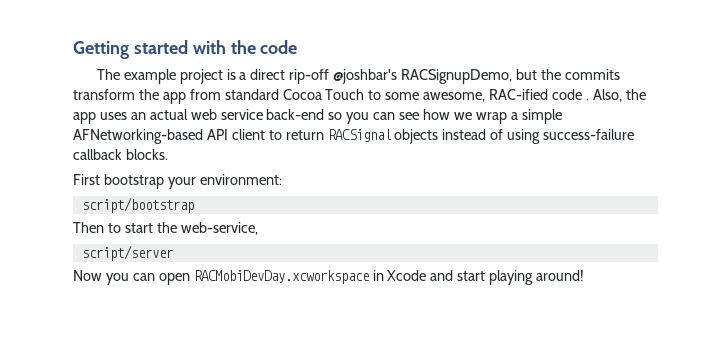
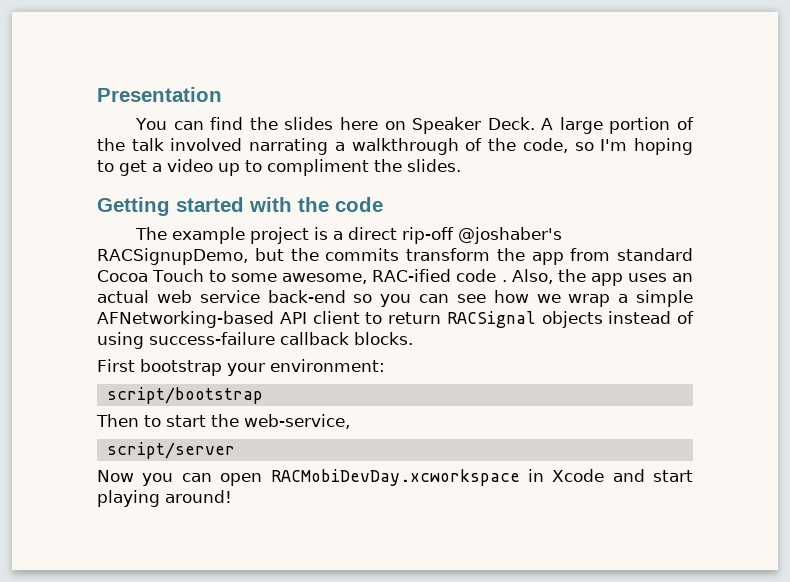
+ Presentation
+ You can find the slides here on Speaker Deck. A large portion of the talk involved narrating a walkthrough of the code, so I'm hoping to get a video up to compliment the slides.
- The example project is a direct rip-off @joshbar's RACSignupDemo, but the commits transform the app from standard Cocoa Touch to some awesome, RAC-ified code .
+ The example project is a direct rip-off @joshaber's RACSignupDemo, but the commits transform the app from standard Cocoa Touch to some awesome, RAC-ified code .

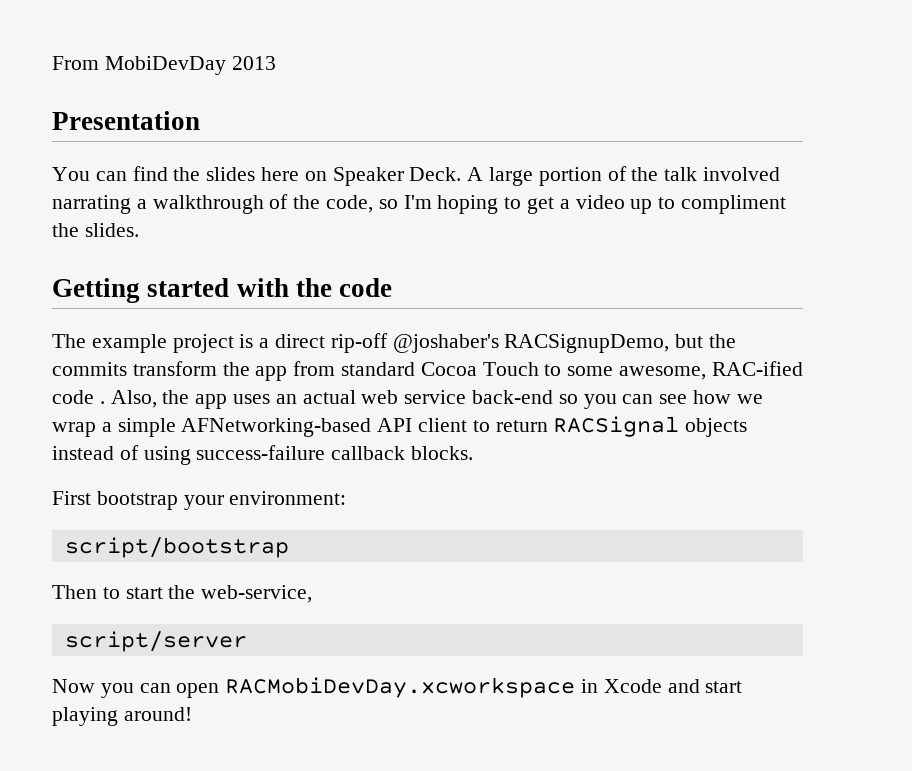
+ From MobiDevDay 2013

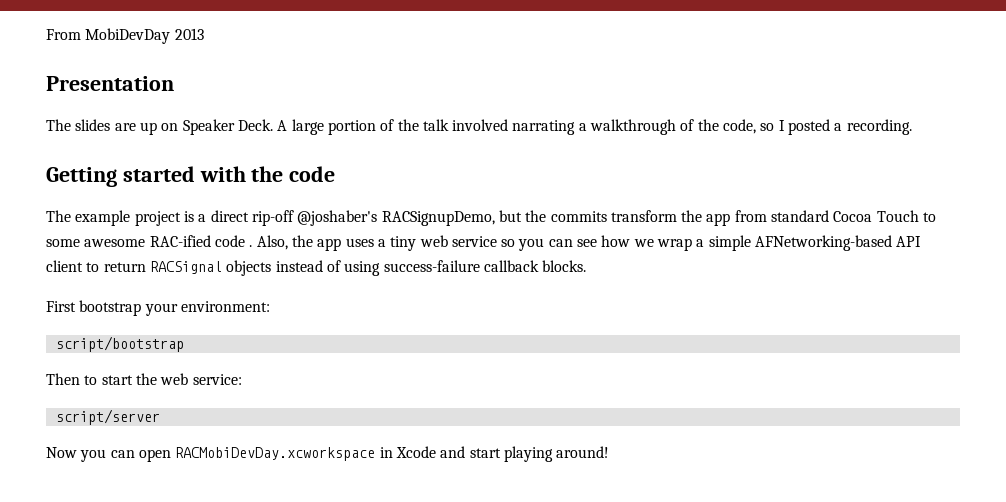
- You can find the slides here on Speaker Deck.
+ The slides are up on Speaker Deck.
- A large portion of the talk involved narrating a walkthrough of the code, so I'm hoping to get a video up to compliment the slides.
+ A large portion of the talk involved narrating a walkthrough of the code, so I posted a recording.
- The example project is a direct rip-off @joshaber's RACSignupDemo, but the commits transform the app from standard Cocoa Touch to some awesome, RAC-ified code .
+ The example project is a direct rip-off @joshaber's RACSignupDemo, but the commits transform the app from standard Cocoa Touch to some awesome RAC-ified code .
- Also, the app uses an actual web service back-end so you can see how we wrap a simple AFNetworking-based API client to return RACSignal objects instead of using success-failure callback blocks.
+ Also, the app uses a tiny web service so you can see how we wrap a simple AFNetworking-based API client to return RACSignal objects instead of using success-failure callback blocks.
- Then to start the web-service,
+ Then to start the web service:

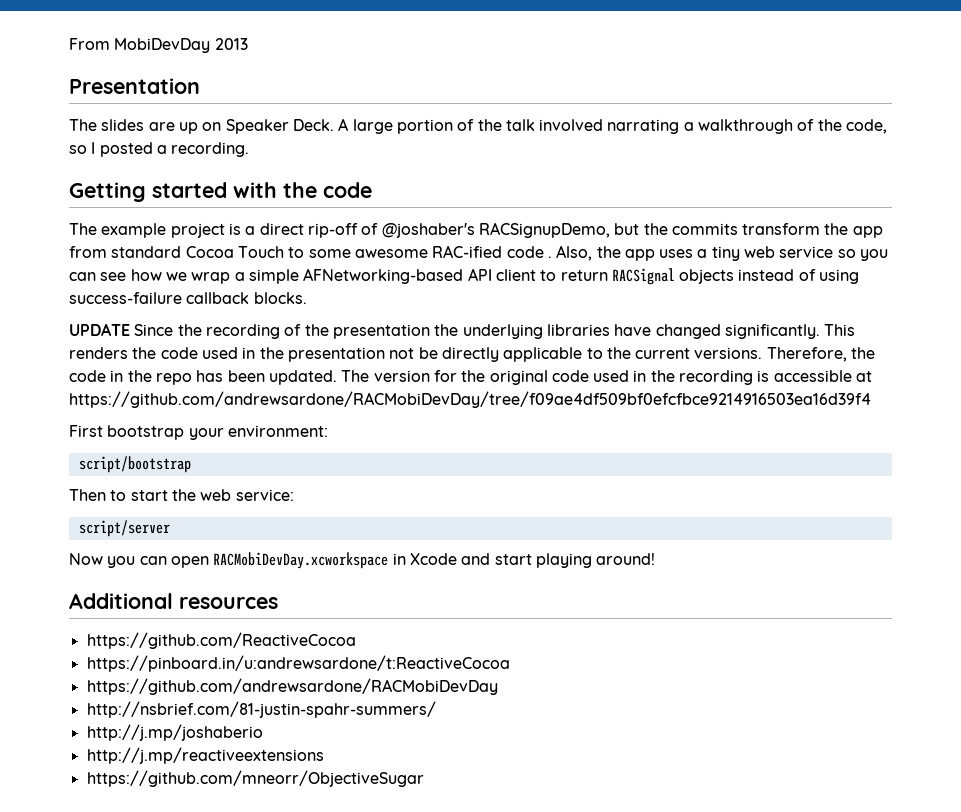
- The example project is a direct rip-off @joshaber's RACSignupDemo, but the commits transform the app from standard Cocoa Touch to some awesome RAC-ified code .
+ The example project is a direct rip-off of @joshaber's RACSignupDemo, but the commits transform the app from standard Cocoa Touch to some awesome RAC-ified code .
+ UPDATE Since the recording of the presentation the underlying libraries have changed significantly. This renders the code used in the presentation not be directly applicable to the current versions. Therefore, the code in the repo has been updated. The version for the original code used in the recording is accessible at https://github.com/andrewsardone/RACMobiDevDay/tree/f09ae4df509bf0efcfbce9214916503ea16d39f4
+ Additional resources
+ https://github.com/ReactiveCocoa
+ https://pinboard.in/u:andrewsardone/t:ReactiveCocoa
+ https://github.com/andrewsardone/RACMobiDevDay
+ http://nsbrief.com/81-justin-spahr-summers/
+ http://j.mp/joshaberio
+ http://j.mp/reactiveextensions
+ https://github.com/mneorr/ObjectiveSugar

